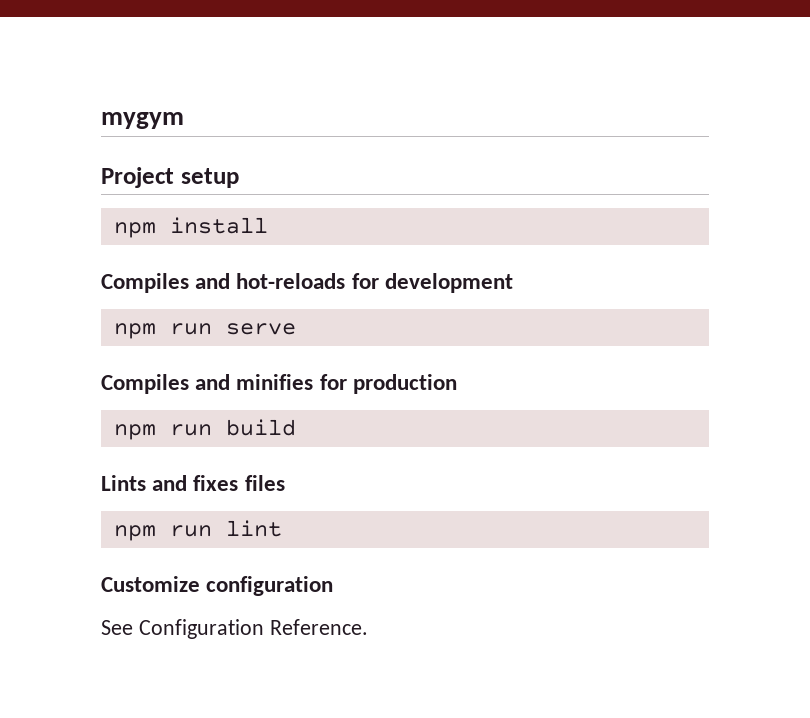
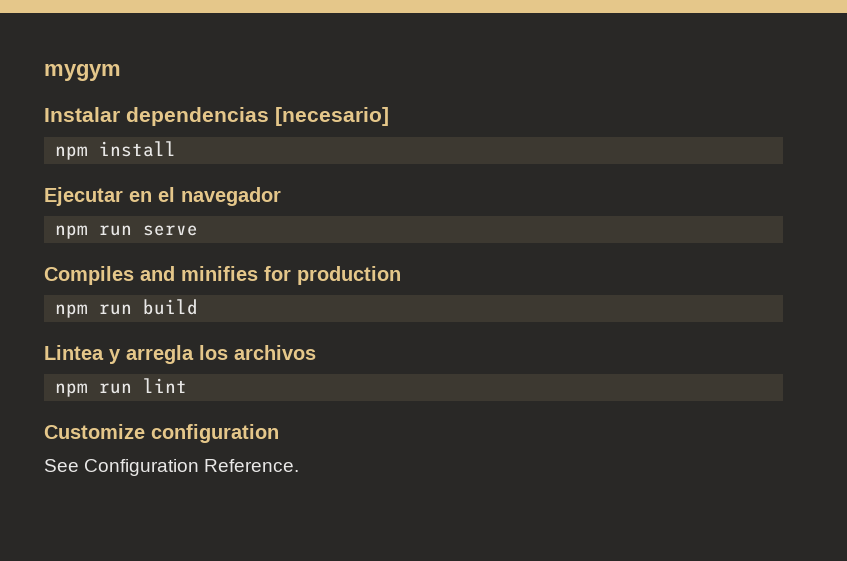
- Project setup
+ Instalar dependencias [necesario]
- Compiles and hot-reloads for development
+ Ejecutar en el navegador
- Lints and fixes files
+ Lintea y arregla los archivos

